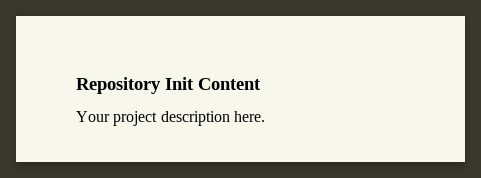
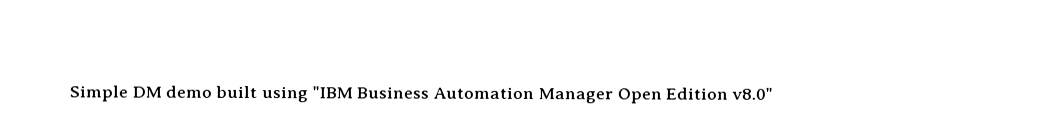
- Repository Init Content
- Your project description here.
+ Simple DM demo built using "IBM Business Automation Manager Open Edition v8.0"

